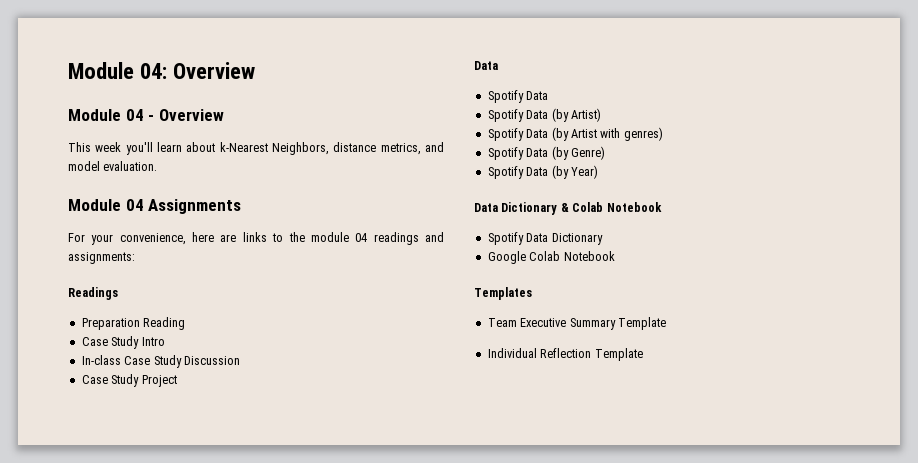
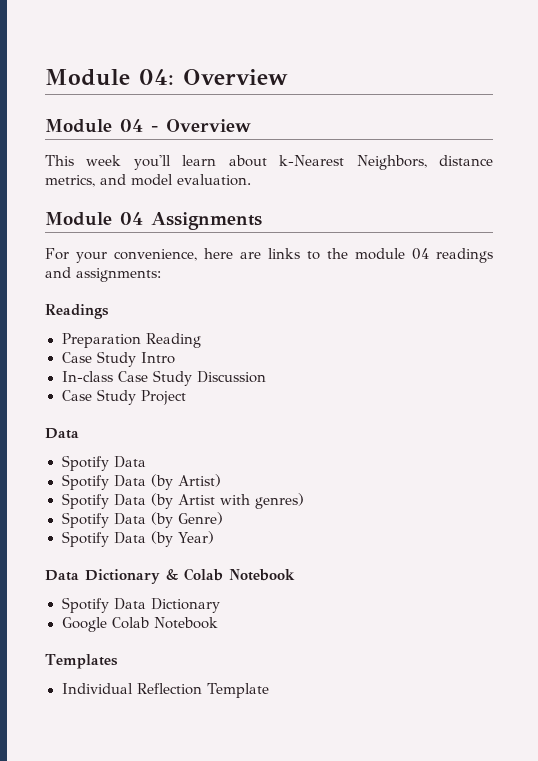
- Team Executive Summary Template

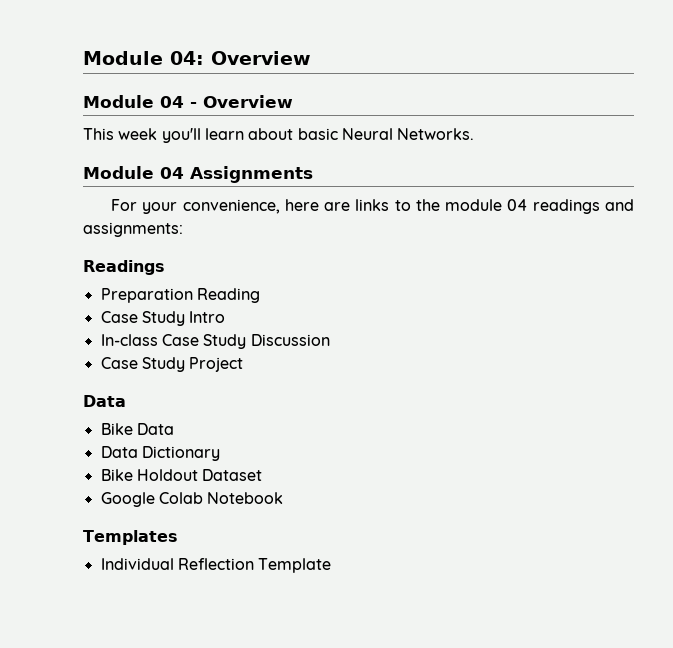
- This week you'll learn about k-Nearest Neighbors, distance metrics, and model evaluation.
+ This week you'll learn about basic Neural Networks.
  Case Study Project
  Data
- Spotify Data
- Spotify Data (by Artist)
- Spotify Data (by Artist with genres)
- Spotify Data (by Genre)
- Spotify Data (by Year)
- Data Dictionary & Colab Notebook
- Spotify Data Dictionary
+ Bike Data
+ Data Dictionary
+ Bike Holdout Dataset

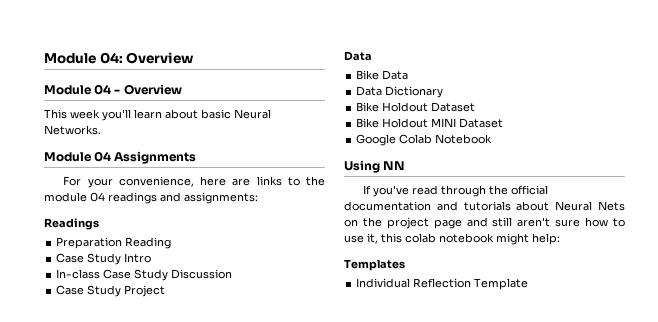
+ Bike Holdout MINI Dataset
+ Using NN
+ If you've read through the official documentation and tutorials about Neural Nets on the project page and still aren't sure how to use it, this colab notebook might help:

